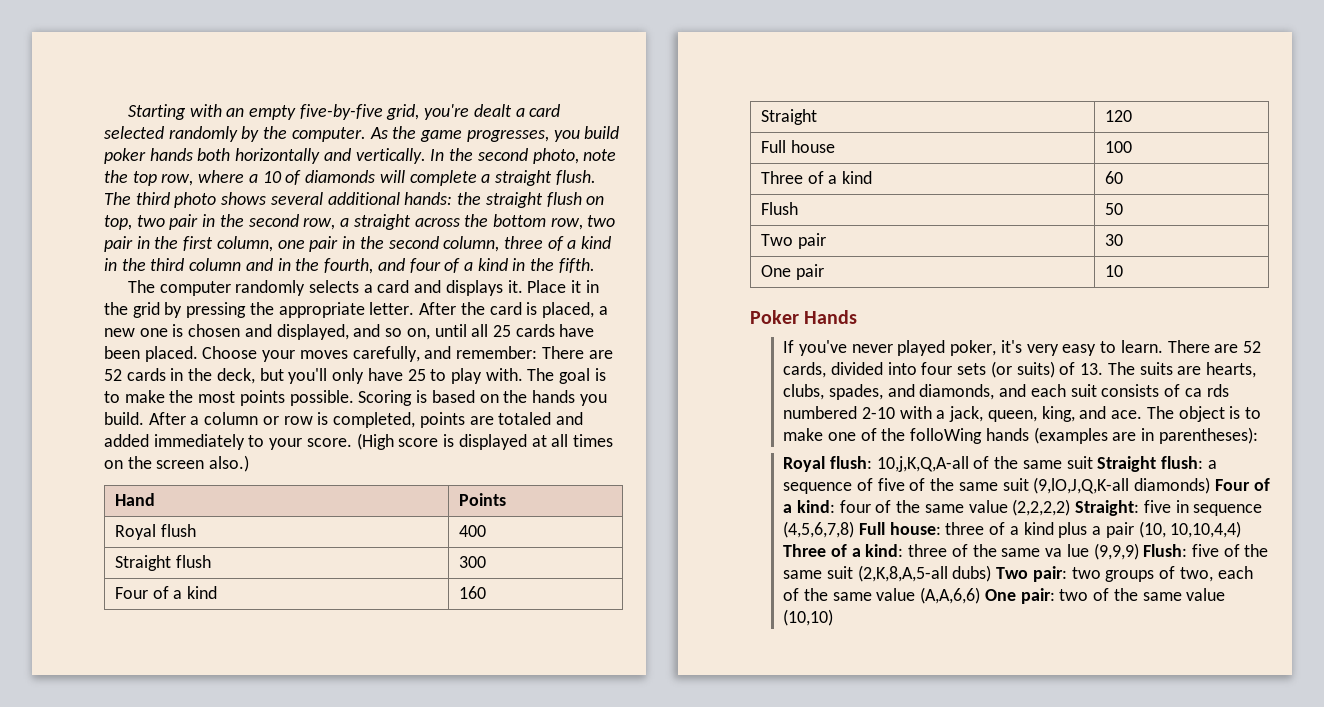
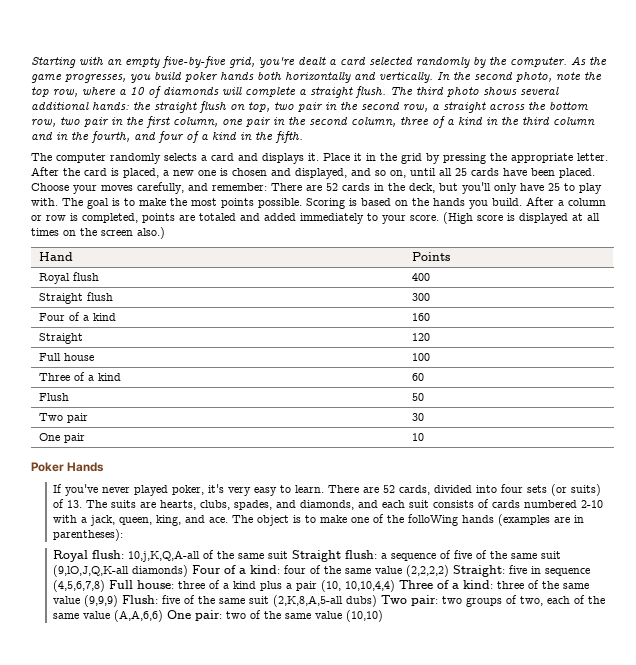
- There are 52 cards, divided into four sets (or suits) of 13. The suits are hearts, clubs, spades, and diamonds, and each suit consists of ca rds numbered 2-10 with a jack, queen, king, and ace.
+ There are 52 cards, divided into four sets (or suits) of 13. The suits are hearts, clubs, spades, and diamonds, and each suit consists of cards numbered 2-10 with a jack, queen, king, and ace.
- three of the same va lue (9,9,9) Flush:
+ three of the same value (9,9,9) Flush:

